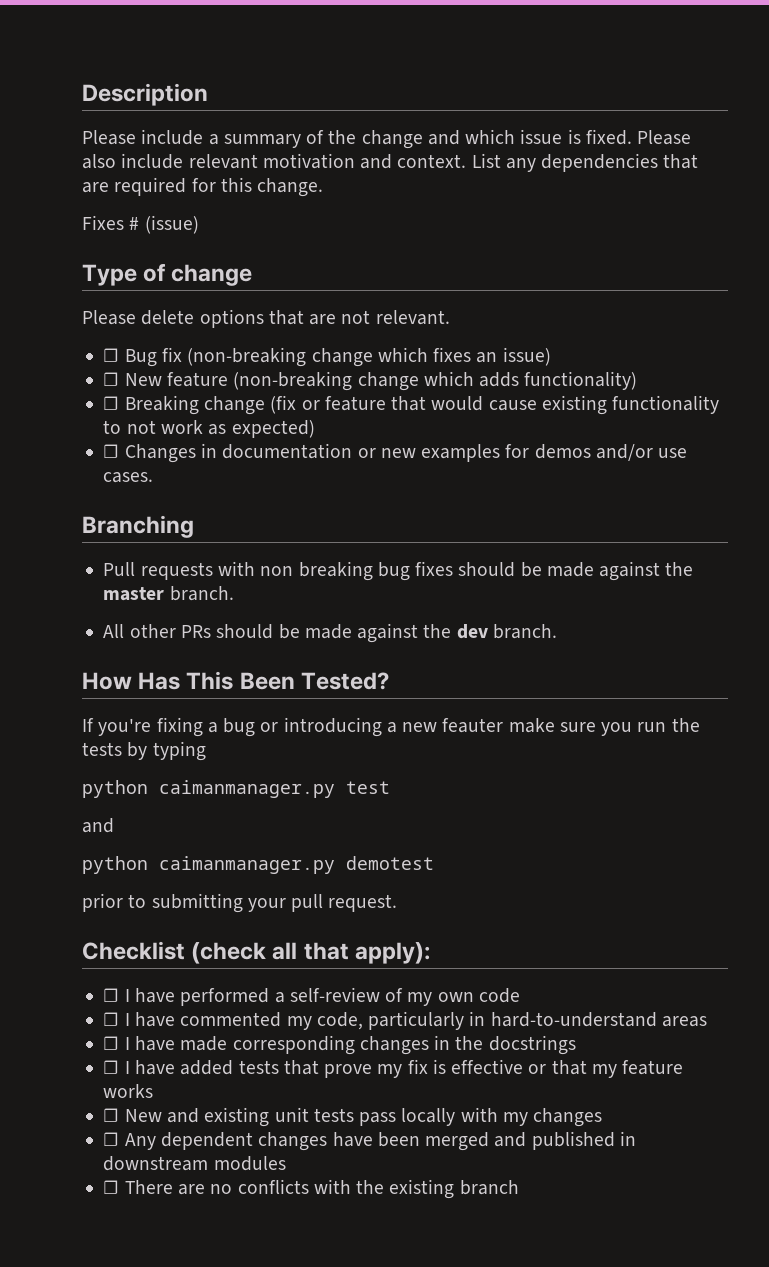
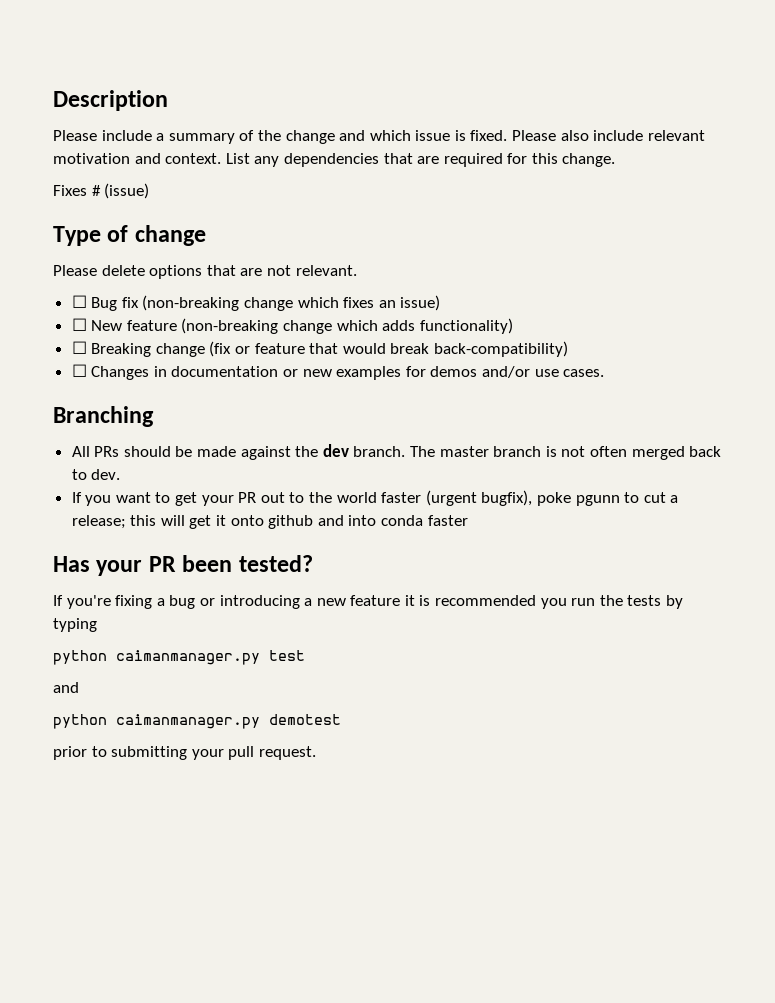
- ☐ Breaking change (fix or feature that would cause existing functionality to not work as expected)
+ ☐ Breaking change (fix or feature that would break back-compatibility)
- Pull requests with non breaking bug fixes should be made against the master branch.
- All other PRs should be made against the dev branch.
- How Has This Been Tested?
+ All PRs should be made against the dev branch. The master branch is not often merged back to dev.
+ If you want to get your PR out to the world faster (urgent bugfix), poke pgunn to cut a release; this will get it onto github and into conda faster
+ Has your PR been tested?
- If you're fixing a bug or introducing a new feauter make sure you run the tests by typing
+ If you're fixing a bug or introducing a new feature it is recommended you run the tests by typing
- Checklist (check all that apply):
- ☐ I have performed a self-review of my own code
- ☐ I have commented my code, particularly in hard-to-understand areas
- ☐ I have made corresponding changes in the docstrings
- ☐ I have added tests that prove my fix is effective or that my feature works
- ☐ New and existing unit tests pass locally with my changes
- ☐ Any dependent changes have been merged and published in downstream modules
- ☐ There are no conflicts with the existing branch

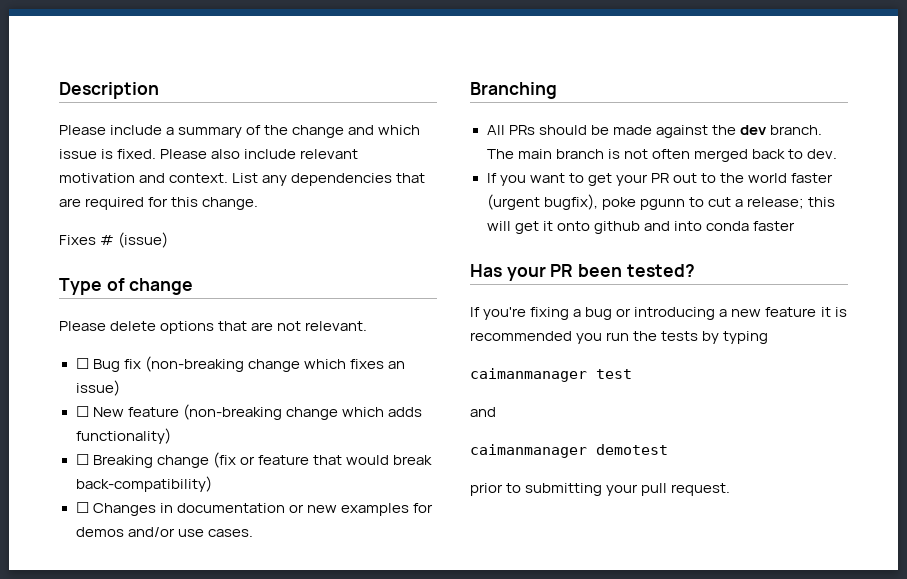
- The master branch is not often merged back to dev.
+ The main branch is not often merged back to dev.
- python caimanmanager.py test
+ caimanmanager test
- python caimanmanager.py demotest
+ caimanmanager demotest

